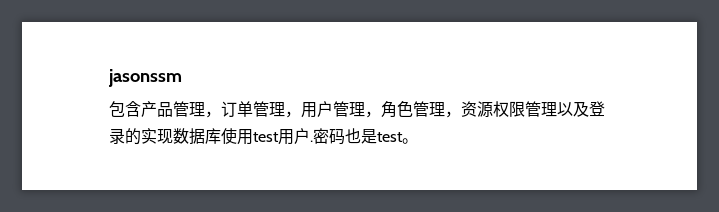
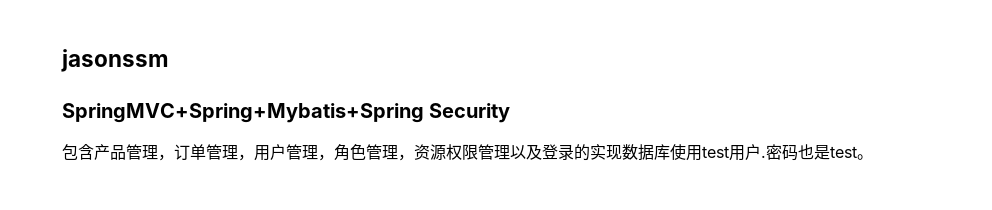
+ SpringMVC+Spring+Mybatis+Spring Security

